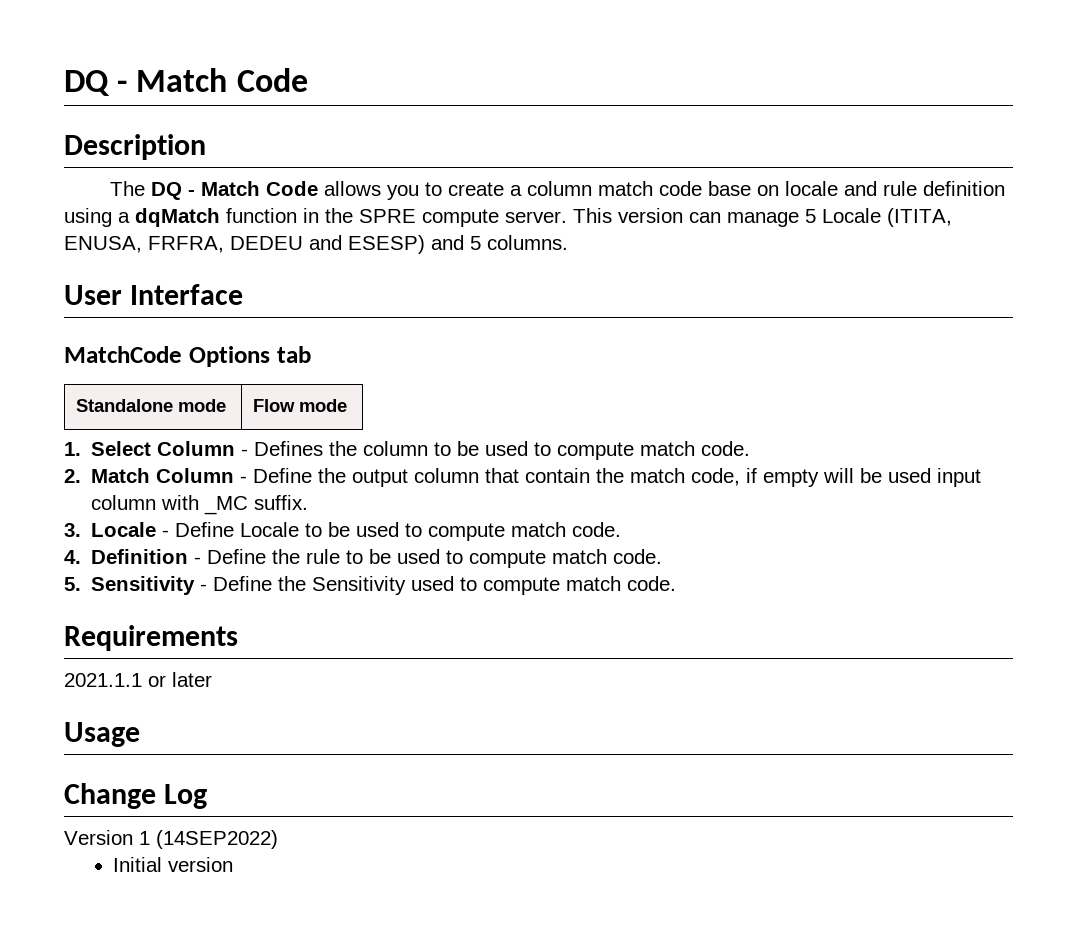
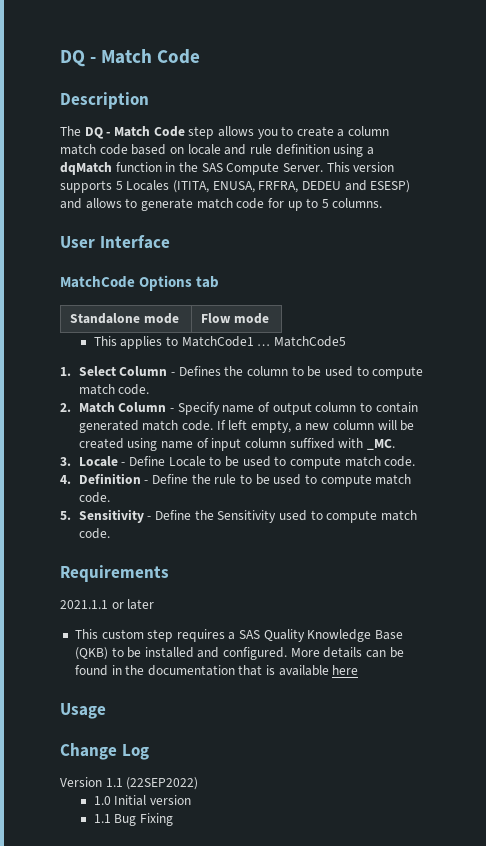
- The DQ - Match Code allows you to create a column match code base on locale and rule definition using a dqMatch function in the SPRE compute server. This version can manage 5 Locale (ITITA, ENUSA, FRFRA, DEDEU and ESESP) and 5 columns.
+ The DQ - Match Code step allows you to create a column match code based on locale and rule definition using a dqMatch function in the SAS Compute Server. This version supports 5 Locales (ITITA, ENUSA, FRFRA, DEDEU and ESESP) and allows to generate match code for up to 5 columns.
+ This applies to MatchCode1 … MatchCode5
- 2. Match Column - Define the output column that contain the match code, if empty will be used input column with _MC suffix.
+ 2. Match Column - Specify name of output column to contain generated match code. If left empty, a new column will be created using name of input column suffixed with _MC.
+ This custom step requires a SAS Quality Knowledge Base (QKB) to be installed and configured. More details can be found in the documentation that is available here
- Version 1 (14SEP2022)
- Initial version
+ Version 1.1 (22SEP2022)
+ 1.0 Initial version
+ 1.1 Bug Fixing

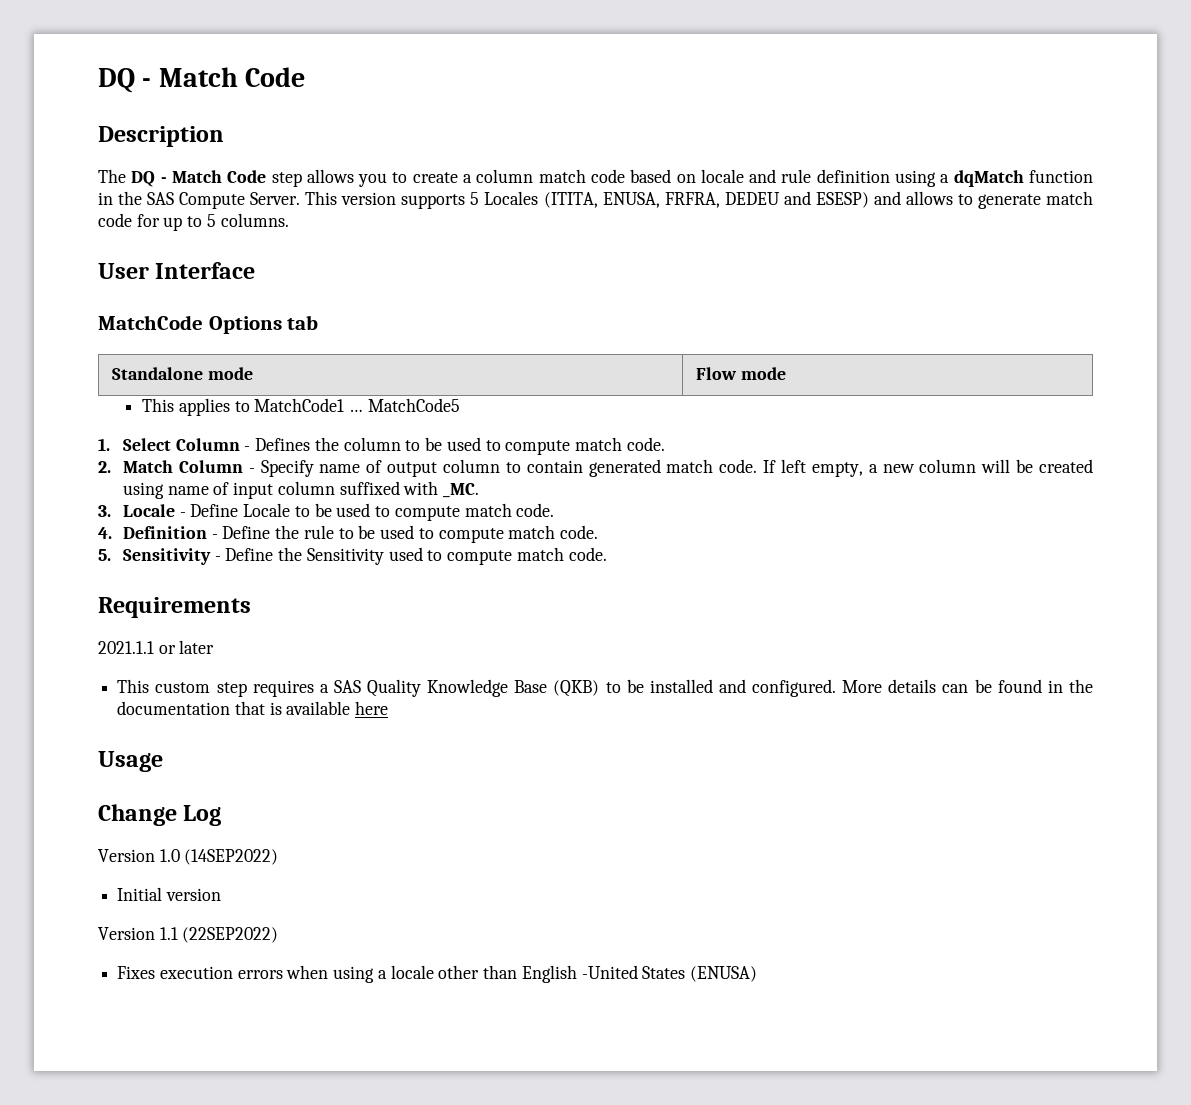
+ Version 1.0 (14SEP2022)
+ Initial version
  Version 1.1 (22SEP2022)
- 1.0 Initial version
- 1.1 Bug Fixing
+ Fixes execution errors when using a locale other than English -United States (ENUSA)

